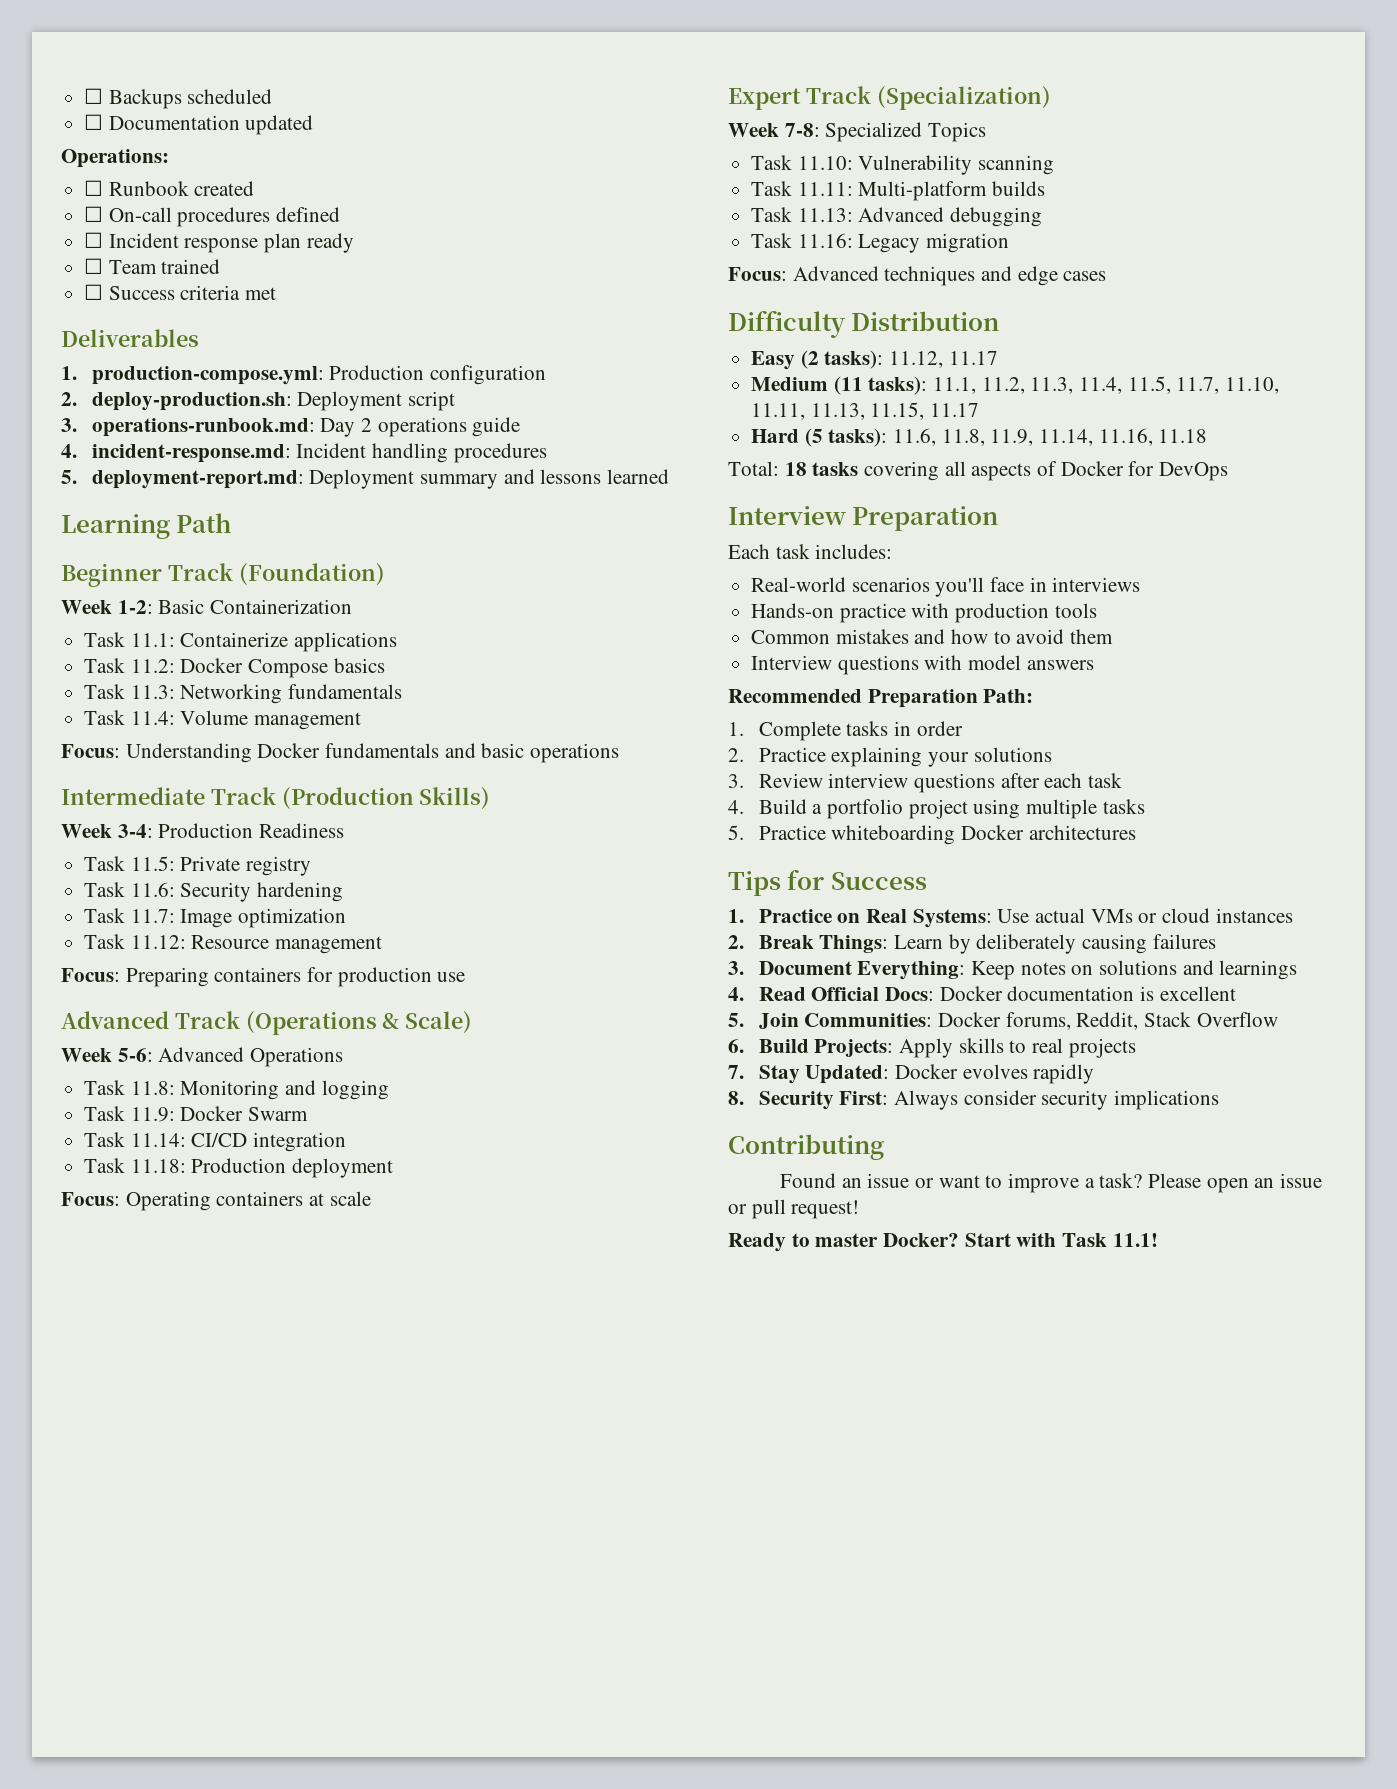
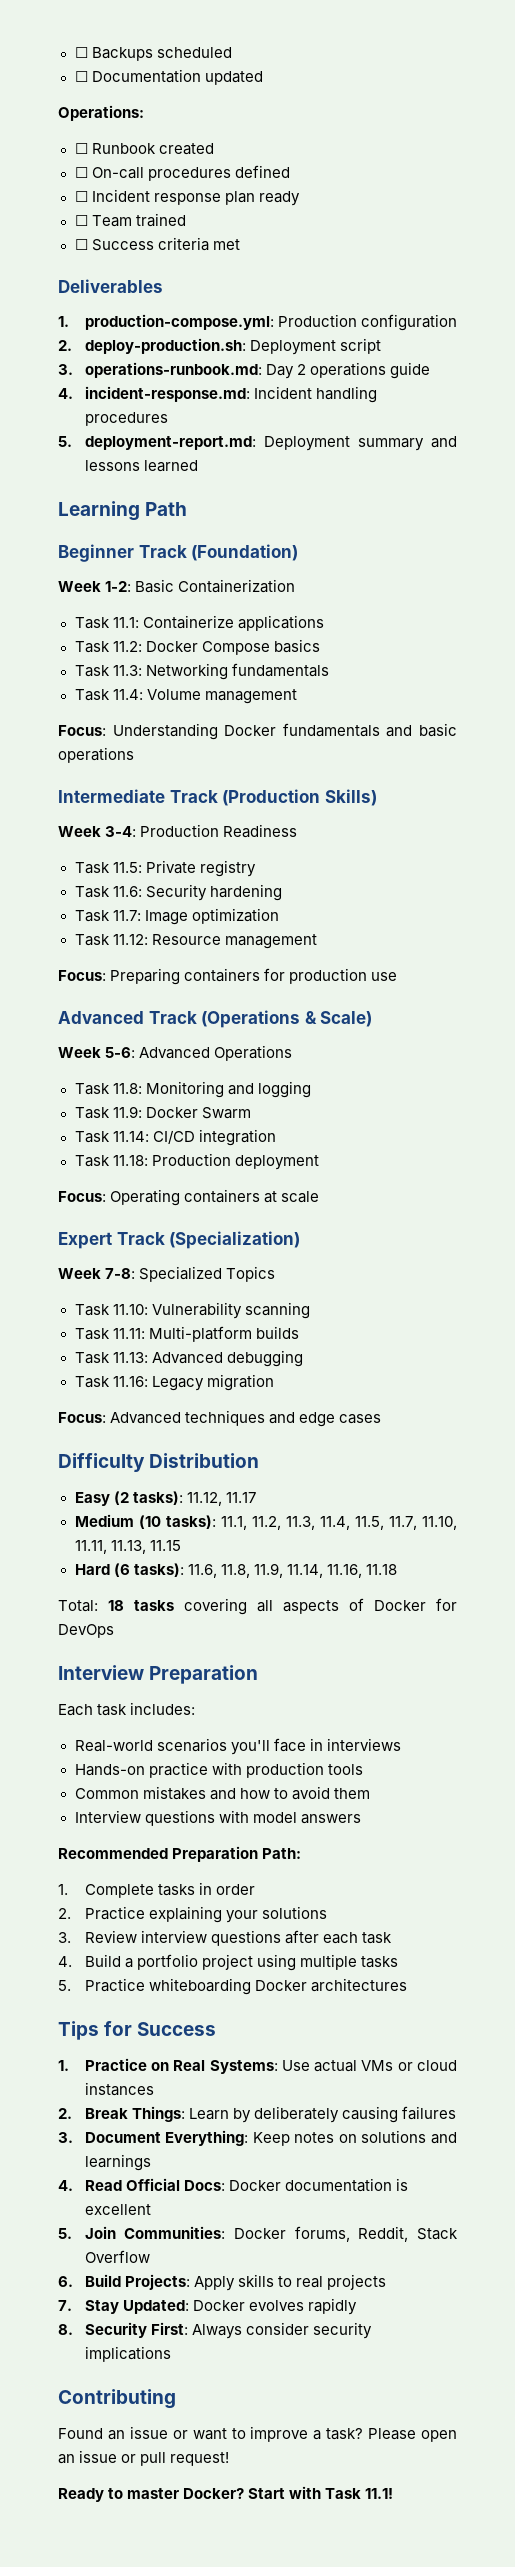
- Medium (11 tasks): 11.1, 11.2, 11.3, 11.4, 11.5, 11.7, 11.10, 11.11, 11.13, 11.15, 11.17
+ Medium (10 tasks): 11.1, 11.2, 11.3, 11.4, 11.5, 11.7, 11.10, 11.11, 11.13, 11.15
- Hard (5 tasks): 11.6, 11.8, 11.9, 11.14, 11.16, 11.18
+ Hard (6 tasks): 11.6, 11.8, 11.9, 11.14, 11.16, 11.18

